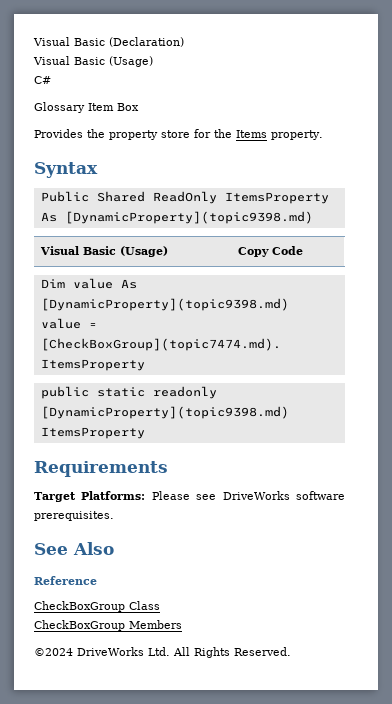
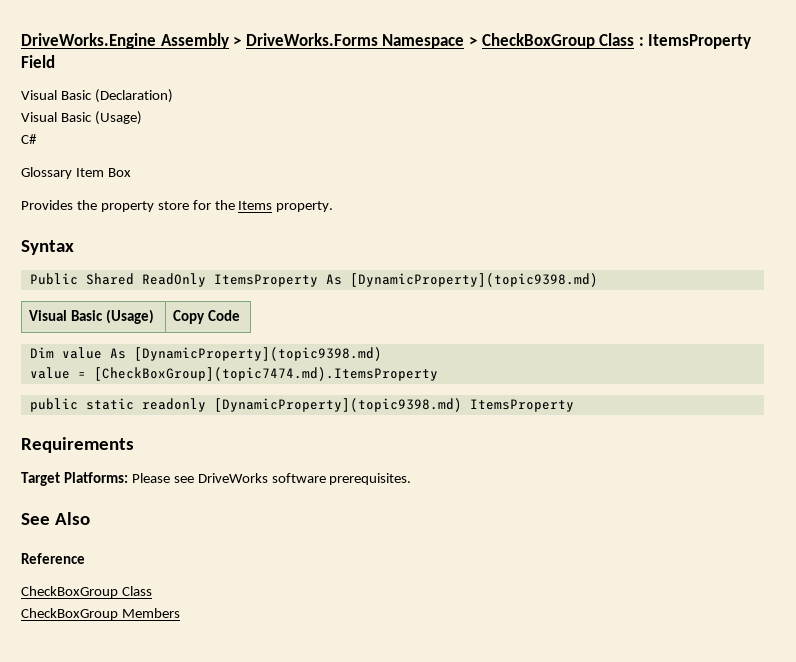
+ DriveWorks.Engine Assembly > DriveWorks.Forms Namespace > CheckBoxGroup Class : ItemsProperty Field
- ©2024 DriveWorks Ltd. All Rights Reserved.

